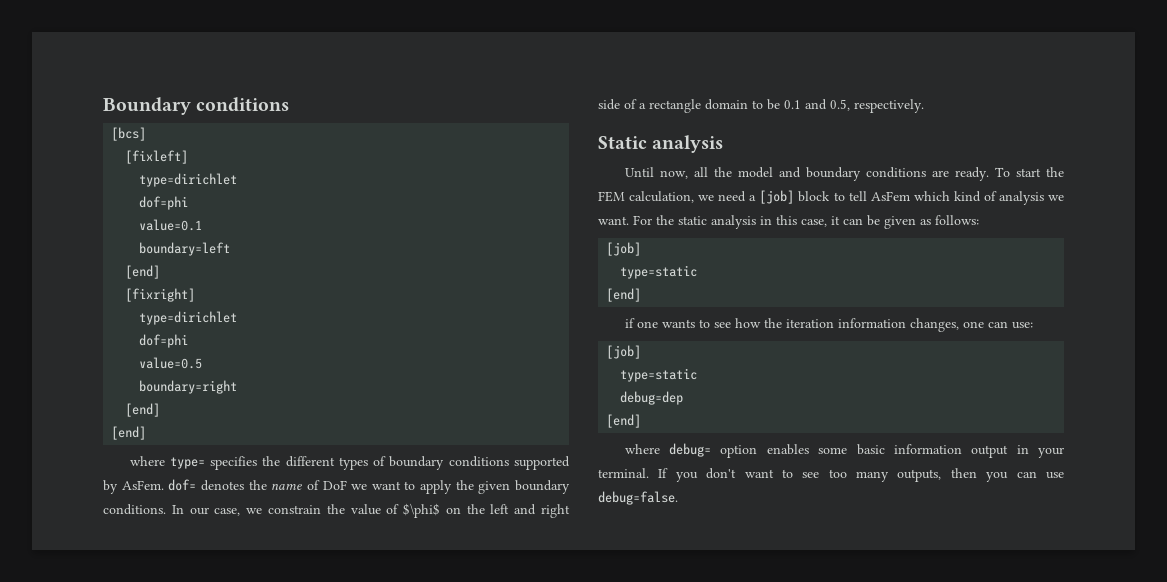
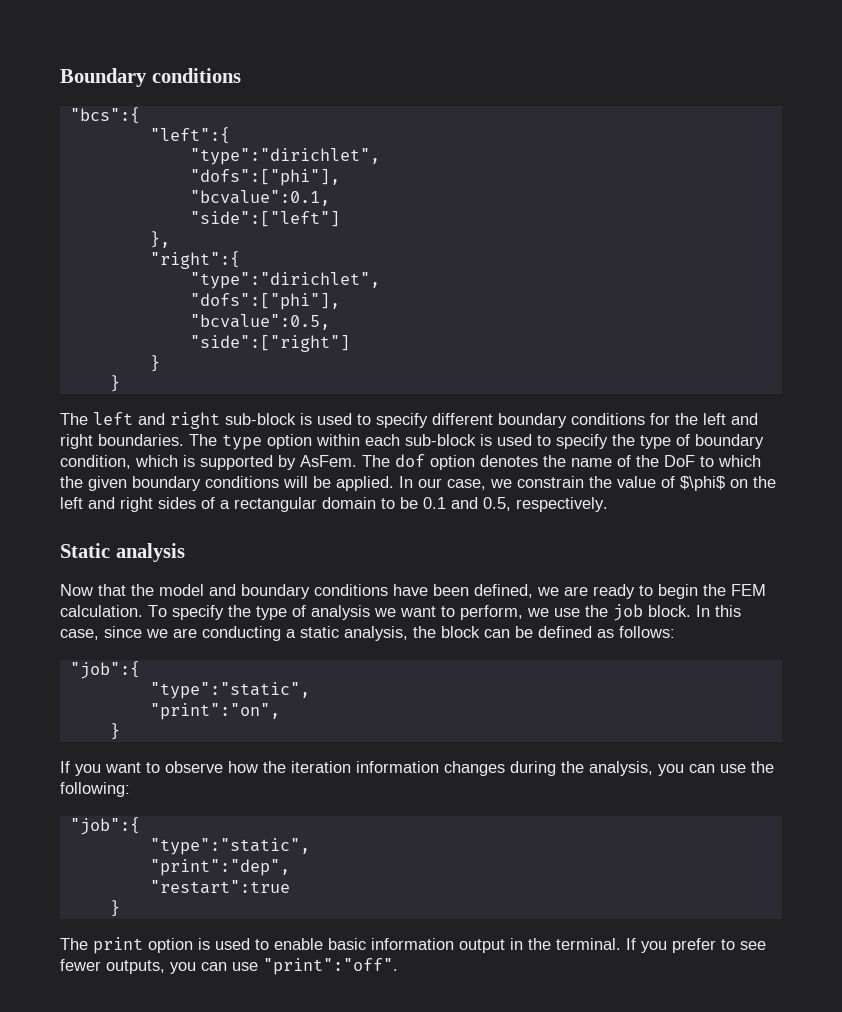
- [bcs]
- [fixleft]
- type=dirichlet
- dof=phi
- value=0.1
- boundary=left
- [end]
- [fixright]
- type=dirichlet
- dof=phi
- value=0.5
- boundary=right
- [end]
- [end]
- where type= specifies the different types of boundary conditions supported by AsFem. dof= denotes the name of DoF we want to apply the given boundary conditions.
+ "bcs":{
+ "left":{
+ "type":"dirichlet",
+ "dofs":["phi"],
+ "bcvalue":0.1,
+ "side":["left"]
+ },
+ "right":{
+ "type":"dirichlet",
+ "dofs":["phi"],
+ "bcvalue":0.5,
+ "side":["right"]
+ }
+ }
+ The left and right sub-block is used to specify different boundary conditions for the left and right boundaries. The type option within each sub-block is used to specify the type of boundary condition, which is supported by AsFem. The dof option denotes the name of the DoF to which the given boundary conditions will be applied.
- In our case, we constrain the value of $\phi$ on the left and right side of a rectangle domain to be 0.1 and 0.5, respectively.
+ In our case, we constrain the value of $\phi$ on the left and right sides of a rectangular domain to be 0.1 and 0.5, respectively.
- Until now, all the model and boundary conditions are ready. To start the FEM calculation, we need a [job] block to tell AsFem which kind of analysis we want. For the static analysis in this case, it can be given as follows:
- [job]
- type=static
- [end]
- if one wants to see how the iteration information changes, one can use:
- [job]
- type=static
- debug=dep
- [end]
- where debug= option enables some basic information output in your terminal.
+ Now that the model and boundary conditions have been defined, we are ready to begin the FEM calculation. To specify the type of analysis we want to perform, we use the job block. In this case, since we are conducting a static analysis, the block can be defined as follows:
+ "job":{
+ "type":"static",
+ "print":"on",
+ }
+ If you want to observe how the iteration information changes during the analysis, you can use the following:
+ "job":{
+ "type":"static",
+ "print":"dep",
+ "restart":true
+ }
+ The print option is used to enable basic information output in the terminal.
- If you don't want to see too many outputs, then you can use debug=false.
+ If you prefer to see fewer outputs, you can use "print":"off".

